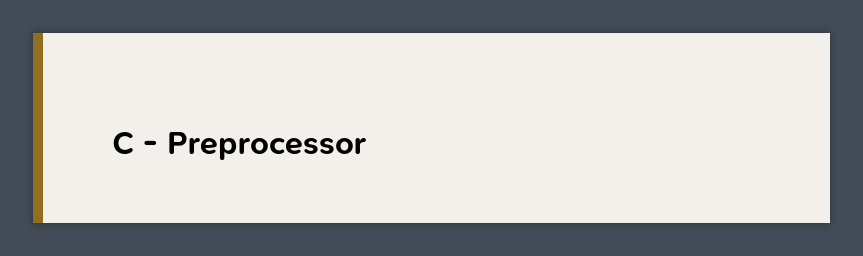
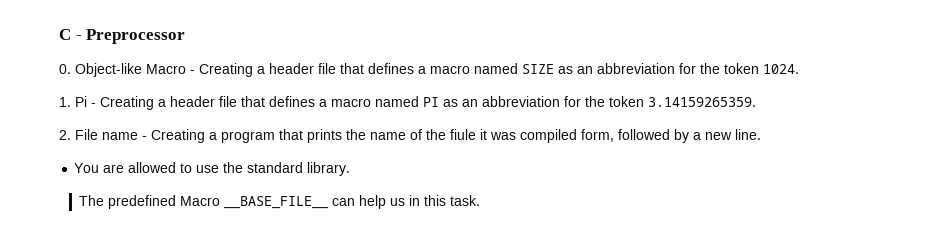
+ 0. Object-like Macro - Creating a header file that defines a macro named SIZE as an abbreviation for the token 1024.
+ 1. Pi - Creating a header file that defines a macro named PI as an abbreviation for the token 3.14159265359.
+ 2. File name - Creating a program that prints the name of the fiule it was compiled form, followed by a new line.
+ You are allowed to use the standard library.
+ The predefined Macro __BASE_FILE__ can help us in this task.

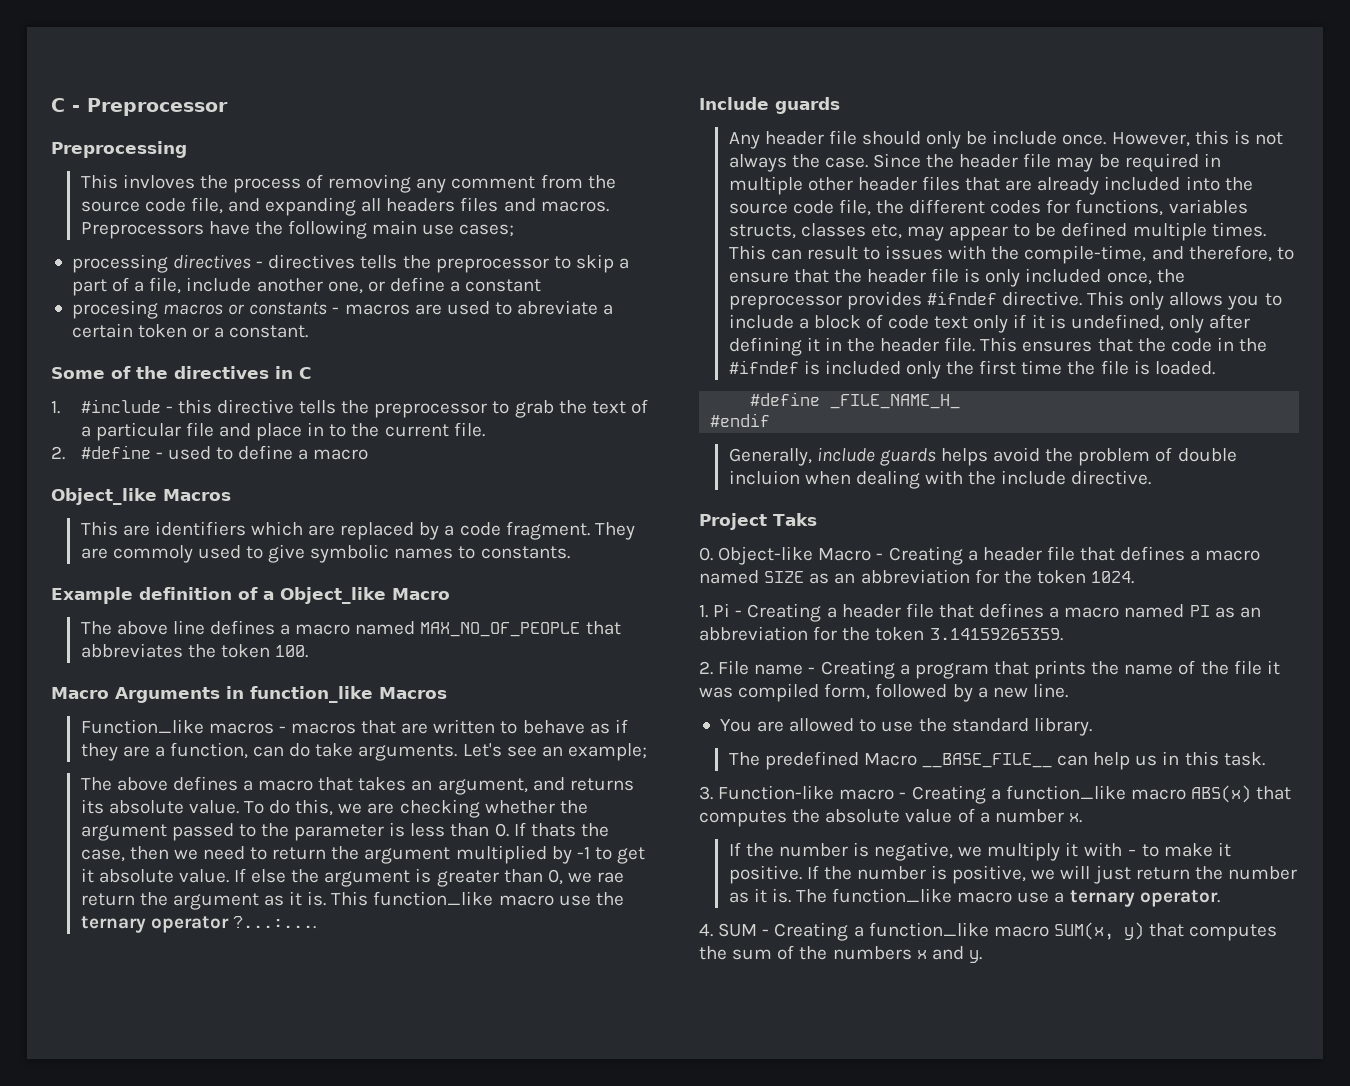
+ Preprocessing
+ This invloves the process of removing any comment from the source code file, and expanding all headers files and macros. Preprocessors have the following main use cases;
+ processing directives - directives tells the preprocessor to skip a part of a file, include another one, or define a constant
+ procesing macros or constants - macros are used to abreviate a certain token or a constant.
+ Some of the directives in C
+ 1. #include - this directive tells the preprocessor to grab the text of a particular file and place in to the current file.
+ 2. #define - used to define a macro
+ Object_like Macros
+ This are identifiers which are replaced by a code fragment. They are commoly used to give symbolic names to constants.
+ Example definition of a Object_like Macro
+ The above line defines a macro named MAX_NO_OF_PEOPLE that abbreviates the token 100.
+ Macro Arguments in function_like Macros
+ Function_like macros - macros that are written to behave as if they are a function, can do take arguments. Let's see an example;
+ The above defines a macro that takes an argument, and returns its absolute value. To do this, we are checking whether the argument passed to the parameter is less than 0. If thats the case, then we need to return the argument multiplied by -1 to get it absolute value. If else the argument is greater than 0, we rae return the argument as it is. This function_like macro use the ternary operator ?...:....
+ Include guards
+ Any header file should only be include once. However, this is not always the case. Since the header file may be required in multiple other header files that are already included into the source code file, the different codes for functions, variables structs, classes etc, may appear to be defined multiple times. This can result to issues with the compile-time, and therefore, to ensure that the header file is only included once, the preprocessor provides #ifndef directive. This only allows you to include a block of code text only if it is undefined, only after defining it in the header file. This ensures that the code in the #ifndef is included only the first time the file is loaded.
+ #define _FILE_NAME_H_
+ #endif
+ Generally, include guards helps avoid the problem of double incluion when dealing with the include directive.
+ Project Taks
- 2. File name - Creating a program that prints the name of the fiule it was compiled form, followed by a new line.
+ 2. File name - Creating a program that prints the name of the file it was compiled form, followed by a new line.
+ 3. Function-like macro - Creating a function_like macro ABS(x) that computes the absolute value of a number x.
+ If the number is negative, we multiply it with - to make it positive. If the number is positive, we will just return the number as it is. The function_like macro use a ternary operator.
+ 4. SUM - Creating a function_like macro SUM(x, y) that computes the sum of the numbers x and y.

